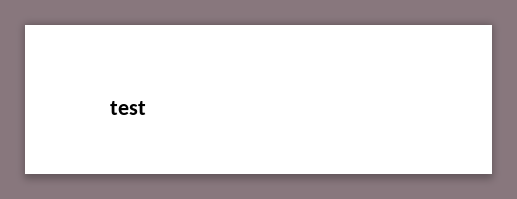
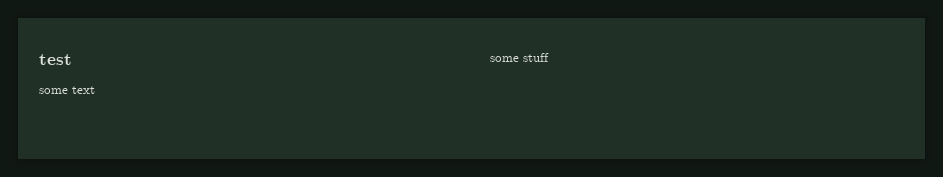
+ some text
+ some stuff

